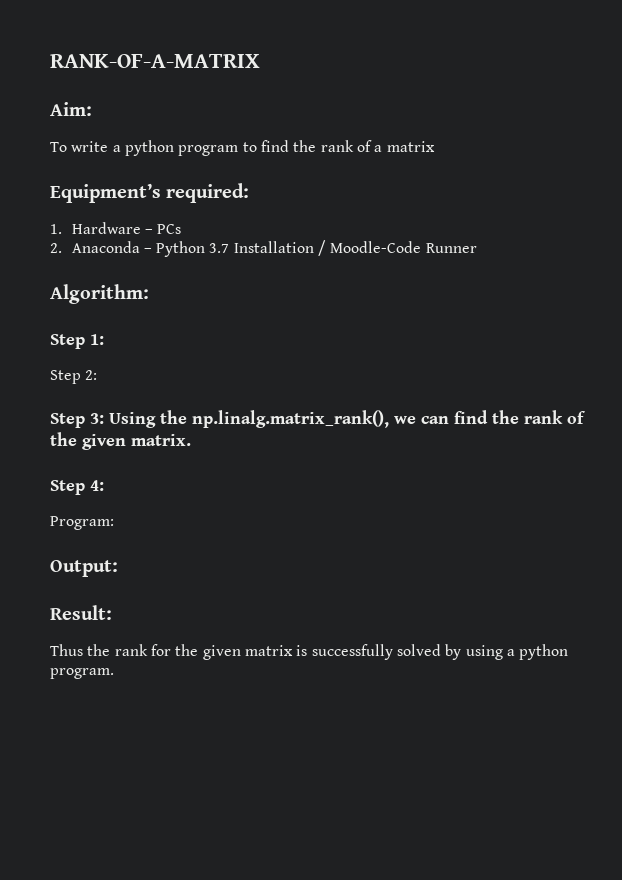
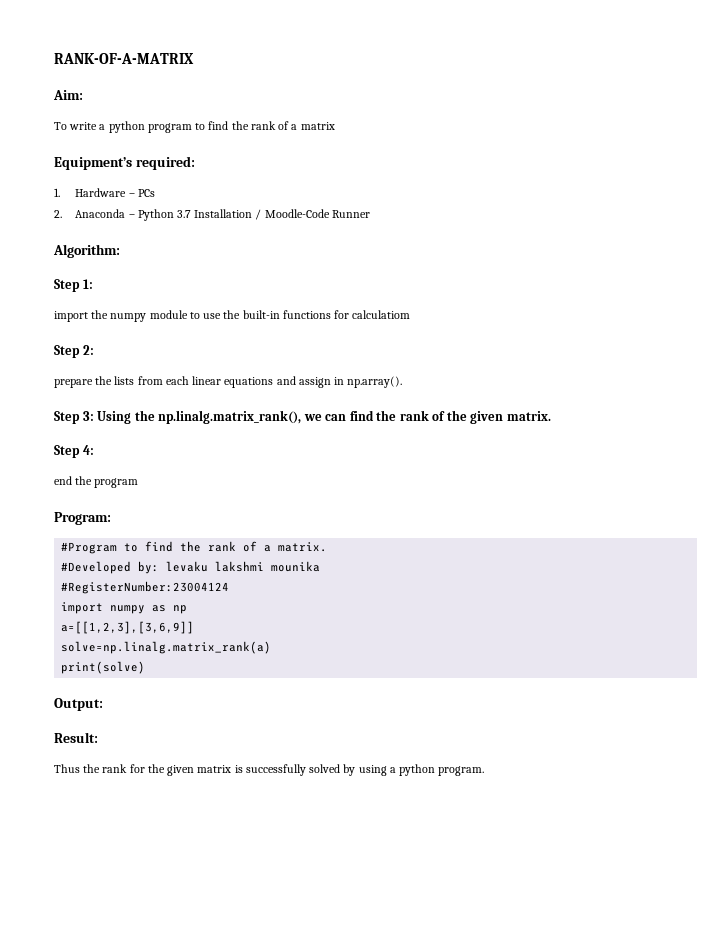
+ import the numpy module to use the built-in functions for calculatiom
  Step 2:
+ prepare the lists from each linear equations and assign in np.array().
+ end the program
  Program:
+ #Program to find the rank of a matrix.
+ #Developed by: levaku lakshmi mounika
+ #RegisterNumber:23004124
+ import numpy as np
+ a=[[1,2,3],[3,6,9]]
+ solve=np.linalg.matrix_rank(a)
+ print(solve)

